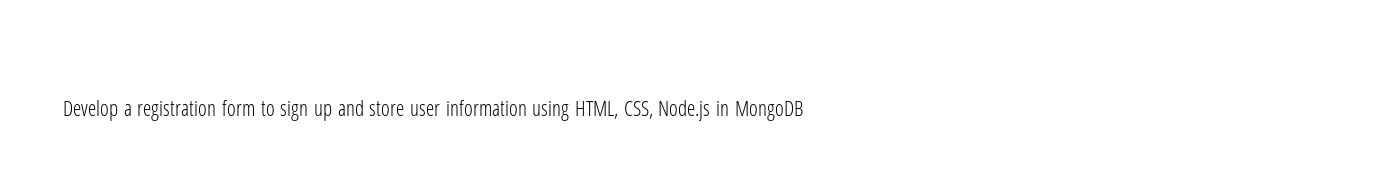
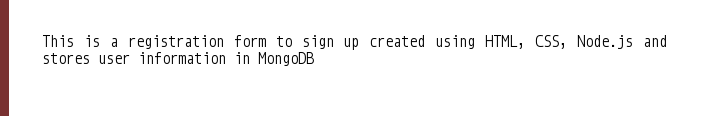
- Develop a registration form to sign up and store user information using HTML, CSS, Node.js in MongoDB
+ This is a registration form to sign up created using HTML, CSS, Node.js and stores user information in MongoDB

